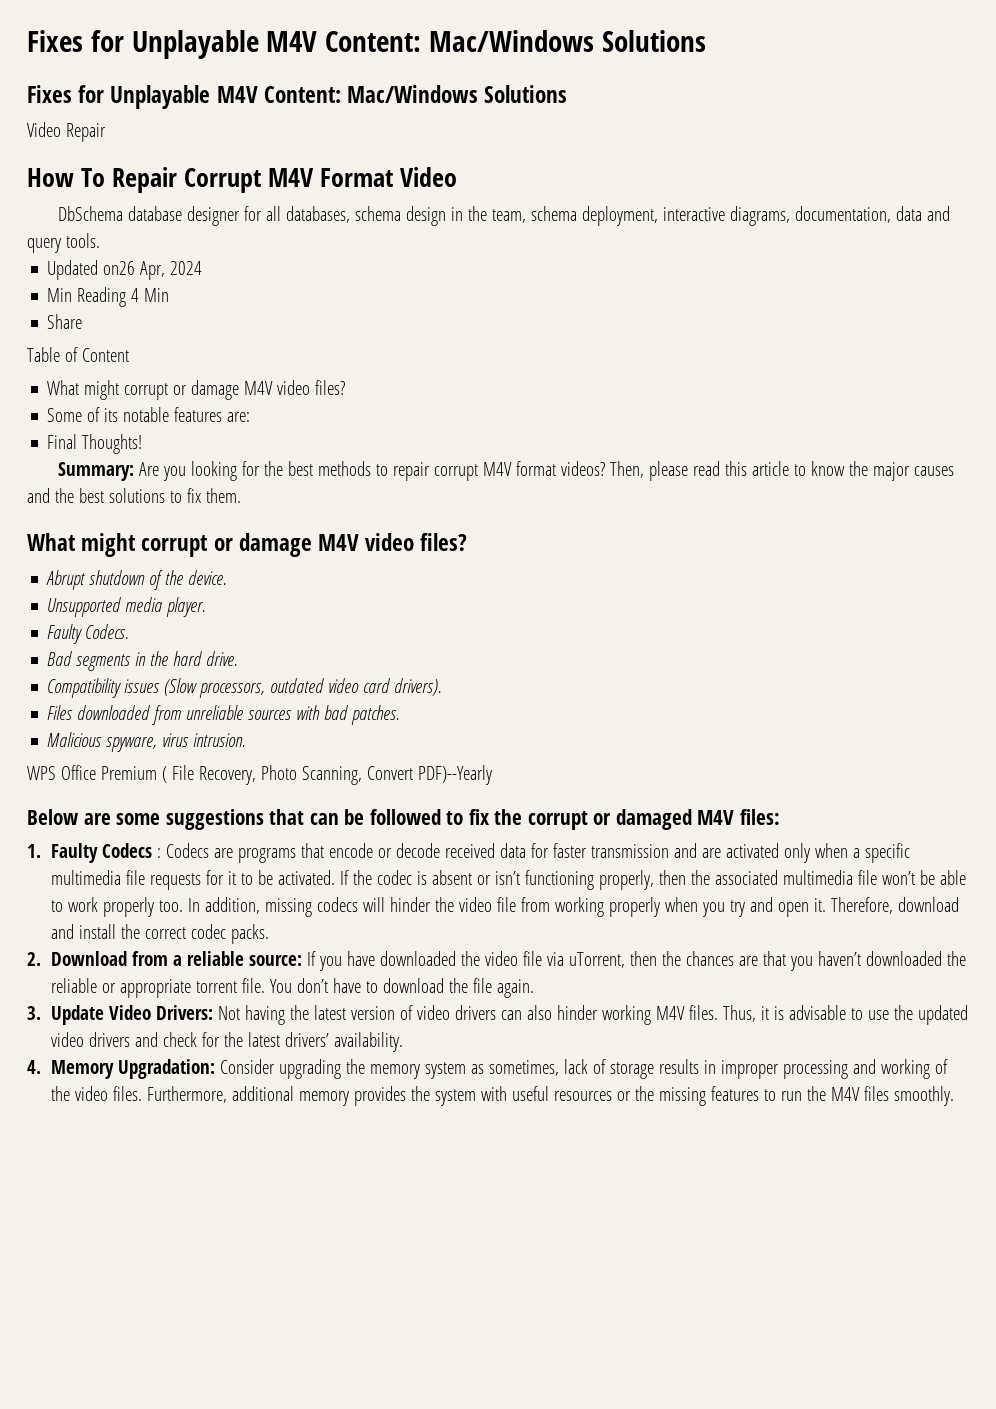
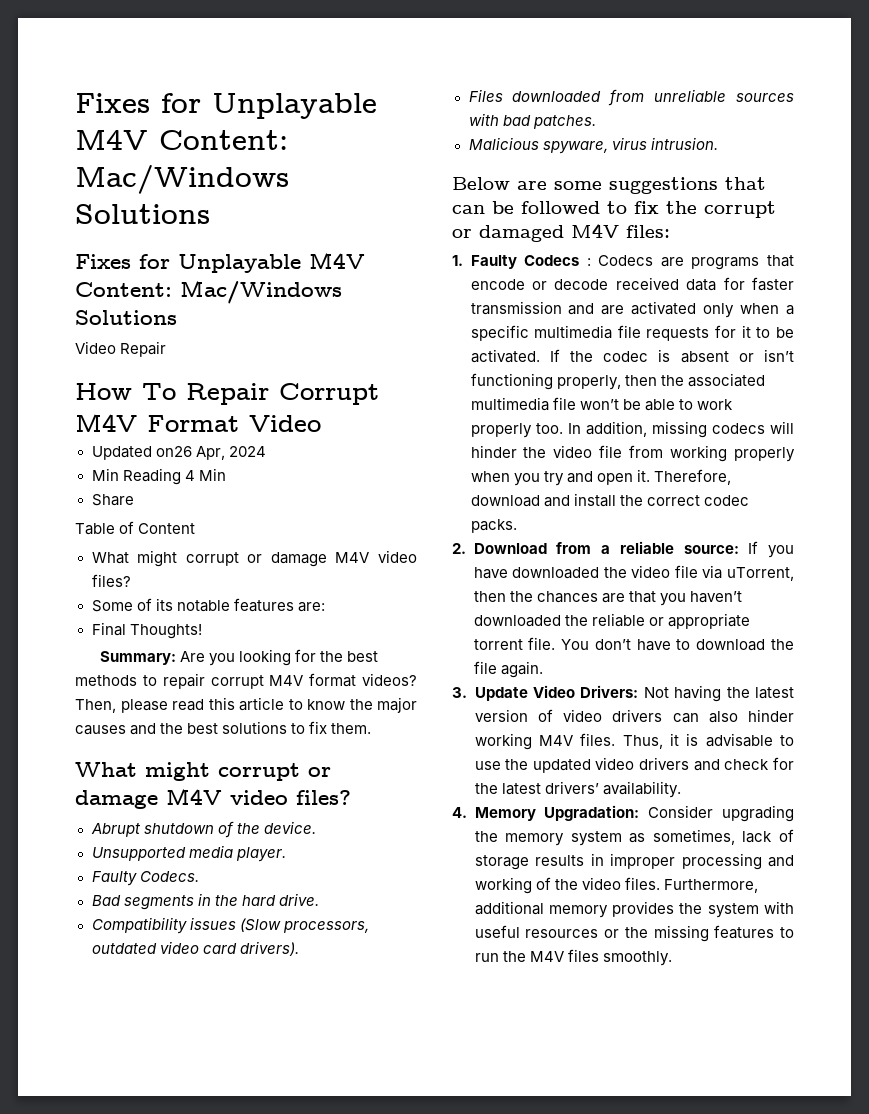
- DbSchema database designer for all databases, schema design in the team, schema deployment, interactive diagrams, documentation, data and query tools.
- WPS Office Premium ( File Recovery, Photo Scanning, Convert PDF)--Yearly

